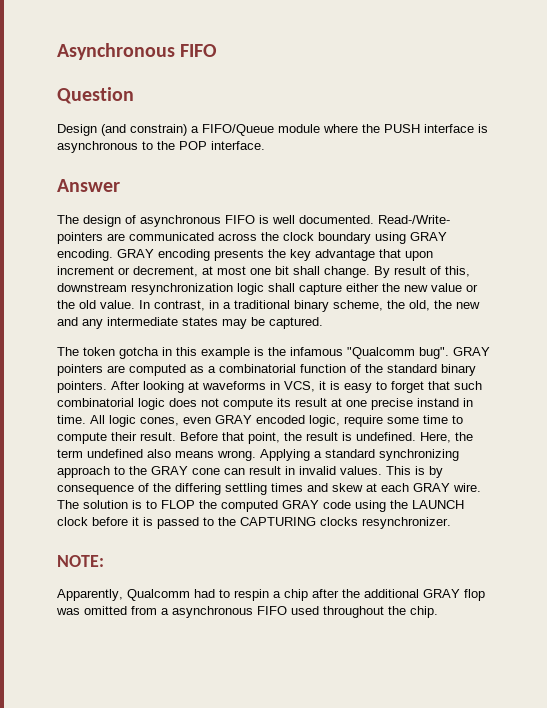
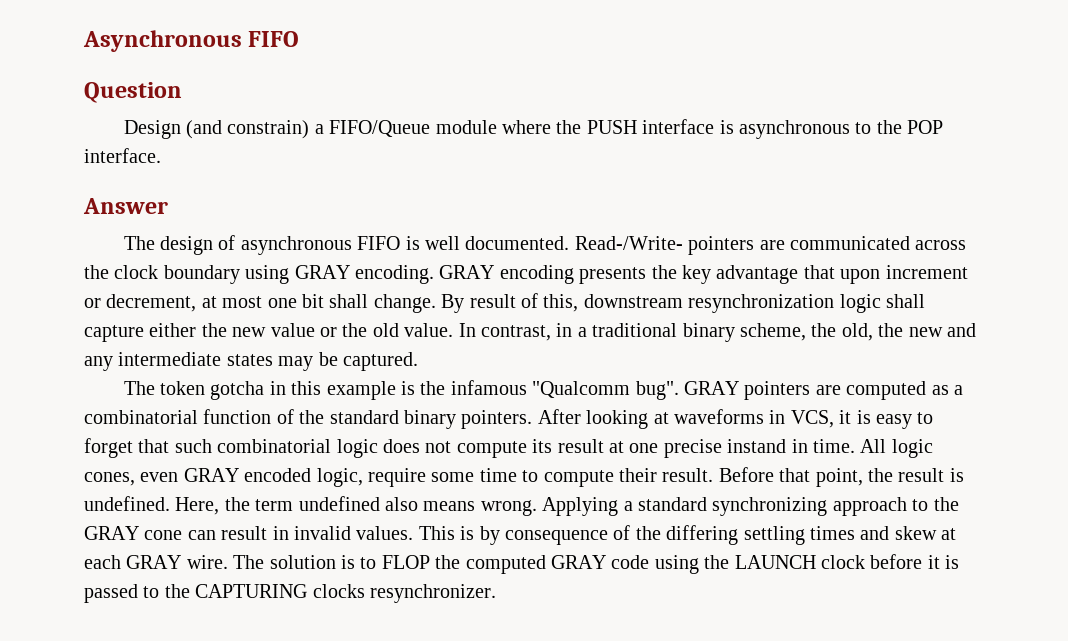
- NOTE:
- Apparently, Qualcomm had to respin a chip after the additional GRAY flop was omitted from a asynchronous FIFO used throughout the chip.

